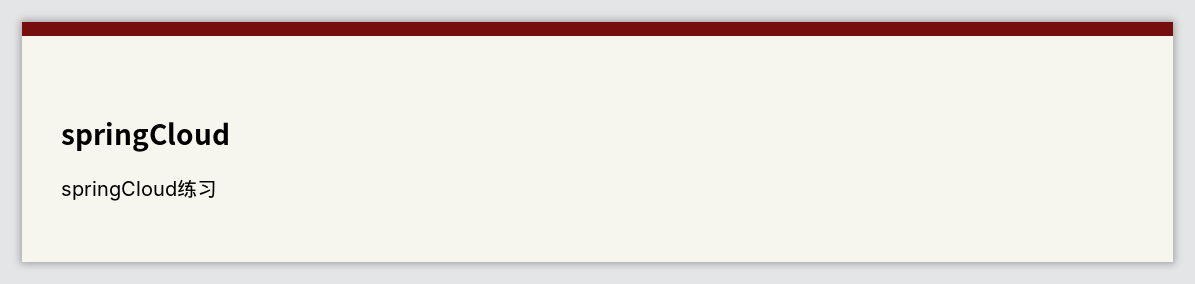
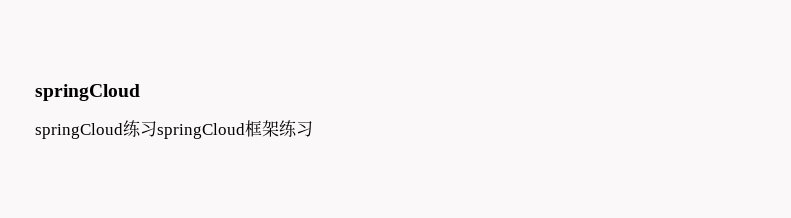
- springCloud练习
+ springCloud练习springCloud框架练习

